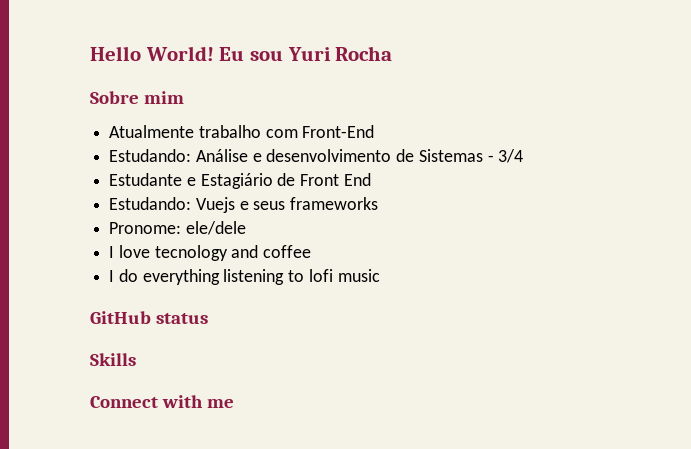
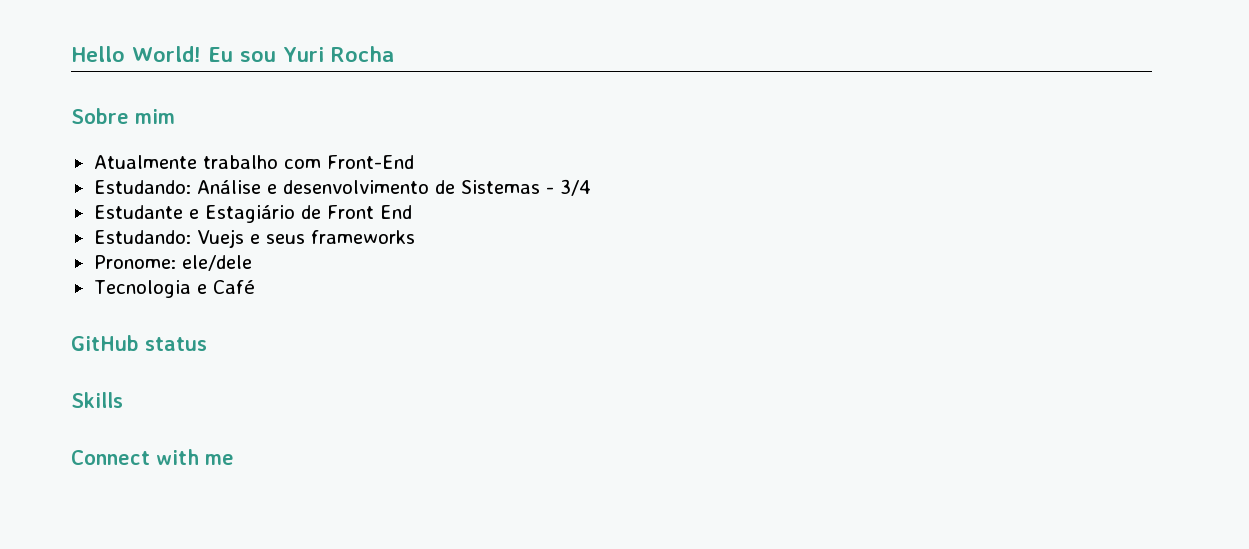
- I love tecnology and coffee
- I do everything listening to lofi music
+ Tecnologia e Café

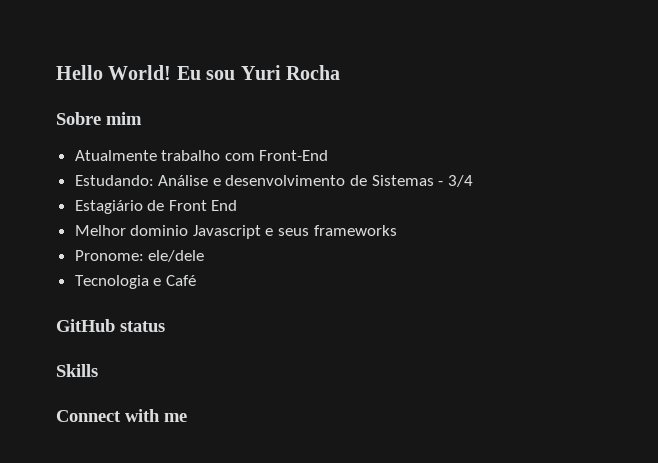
- Estudante e Estagiário de Front End
+ Estagiário de Front End
- Estudando: Vuejs e seus frameworks
+ Melhor dominio Javascript e seus frameworks

